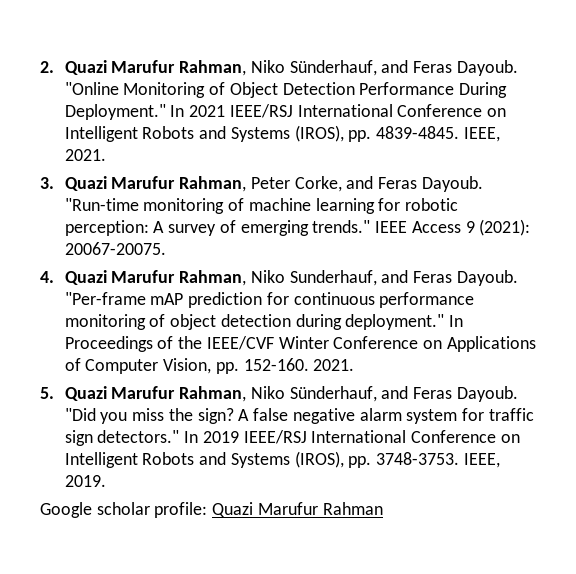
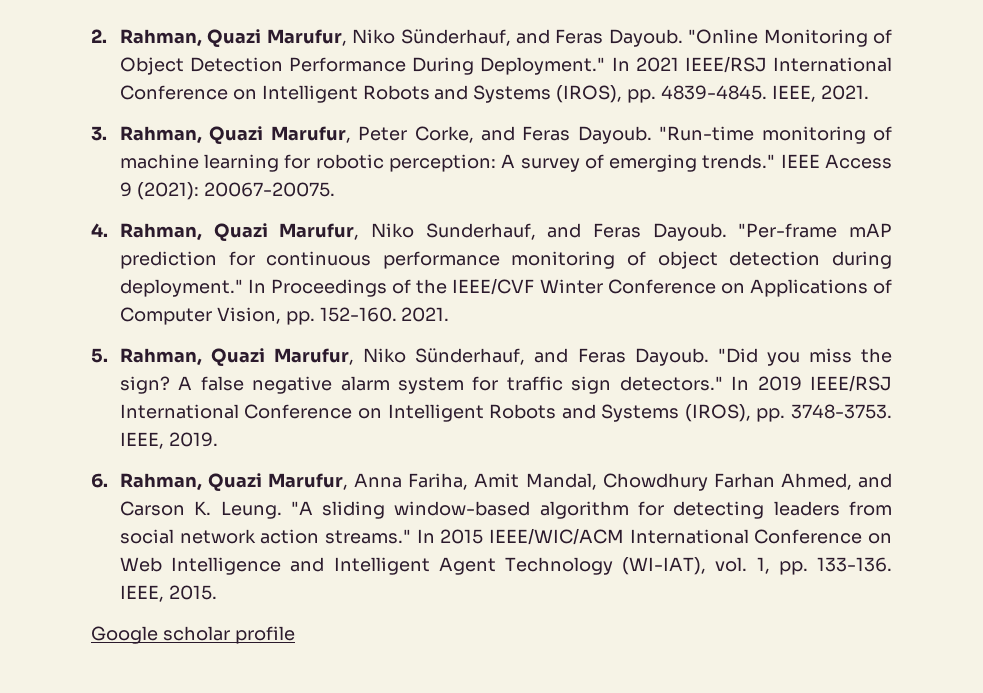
- 2. Quazi Marufur Rahman, Niko Sünderhauf, and Feras Dayoub.
+ 2. Rahman, Quazi Marufur, Niko Sünderhauf, and Feras Dayoub.
- 3. Quazi Marufur Rahman, Peter Corke, and Feras Dayoub.
+ 3. Rahman, Quazi Marufur, Peter Corke, and Feras Dayoub.
- 4. Quazi Marufur Rahman, Niko Sunderhauf, and Feras Dayoub.
+ 4. Rahman, Quazi Marufur, Niko Sunderhauf, and Feras Dayoub.
- 5. Quazi Marufur Rahman, Niko Sünderhauf, and Feras Dayoub.
+ 5. Rahman, Quazi Marufur, Niko Sünderhauf, and Feras Dayoub.
- Google scholar profile: Quazi Marufur Rahman
+ 6. Rahman, Quazi Marufur, Anna Fariha, Amit Mandal, Chowdhury Farhan Ahmed, and Carson K. Leung. "A sliding window-based algorithm for detecting leaders from social network action streams." In 2015 IEEE/WIC/ACM International Conference on Web Intelligence and Intelligent Agent Technology (WI-IAT), vol. 1, pp. 133-136. IEEE, 2015.
+ Google scholar profile

